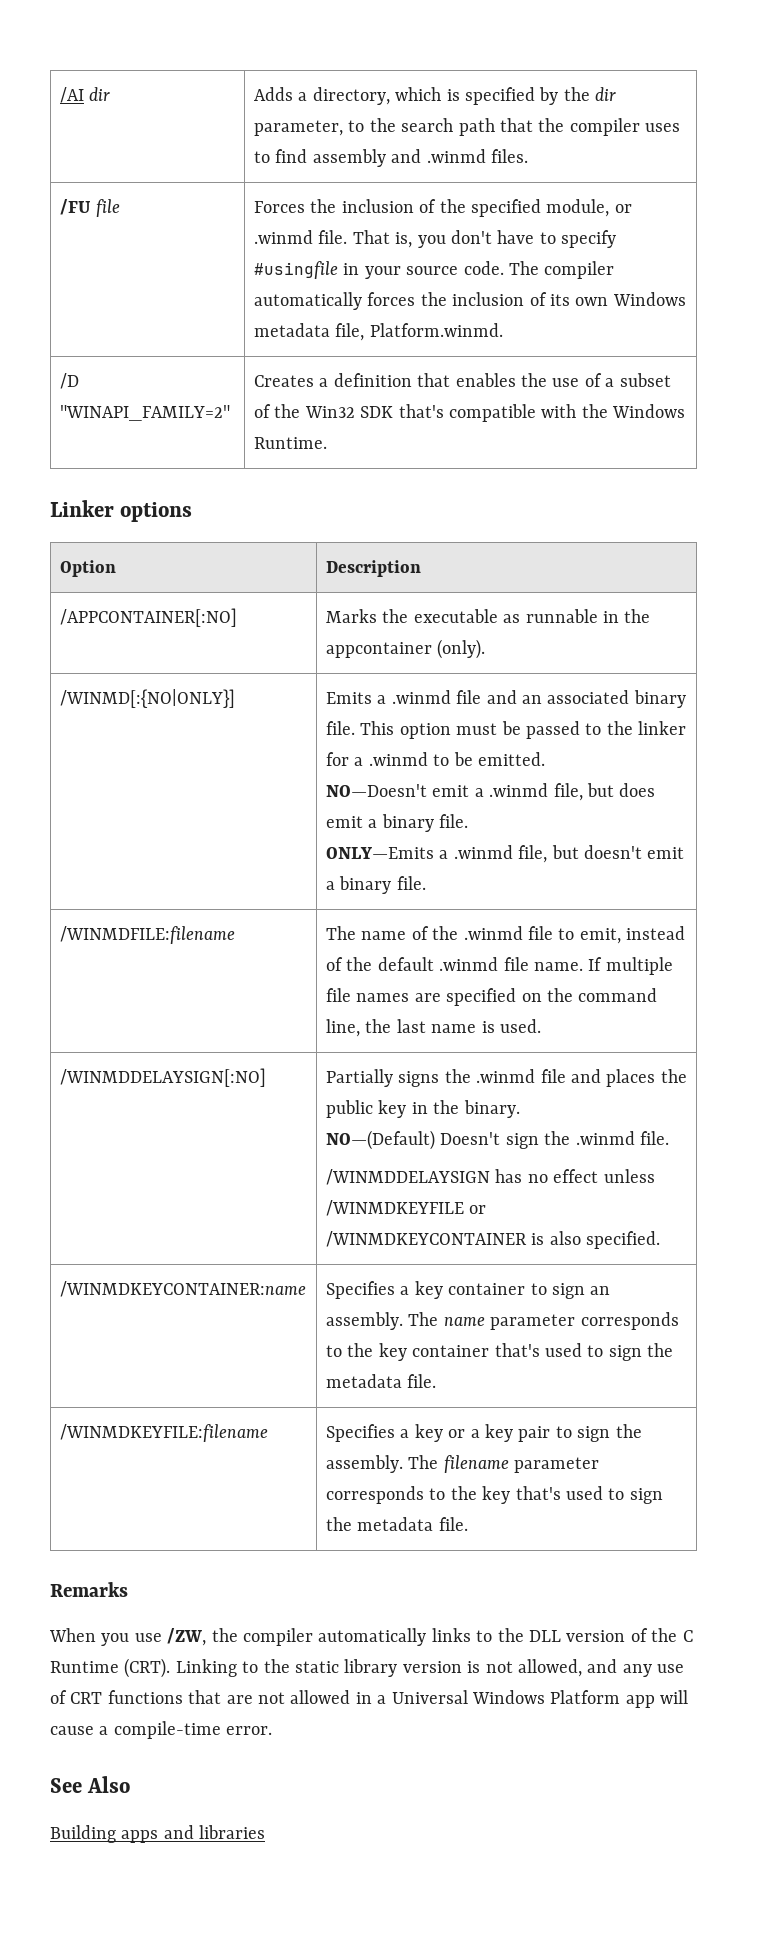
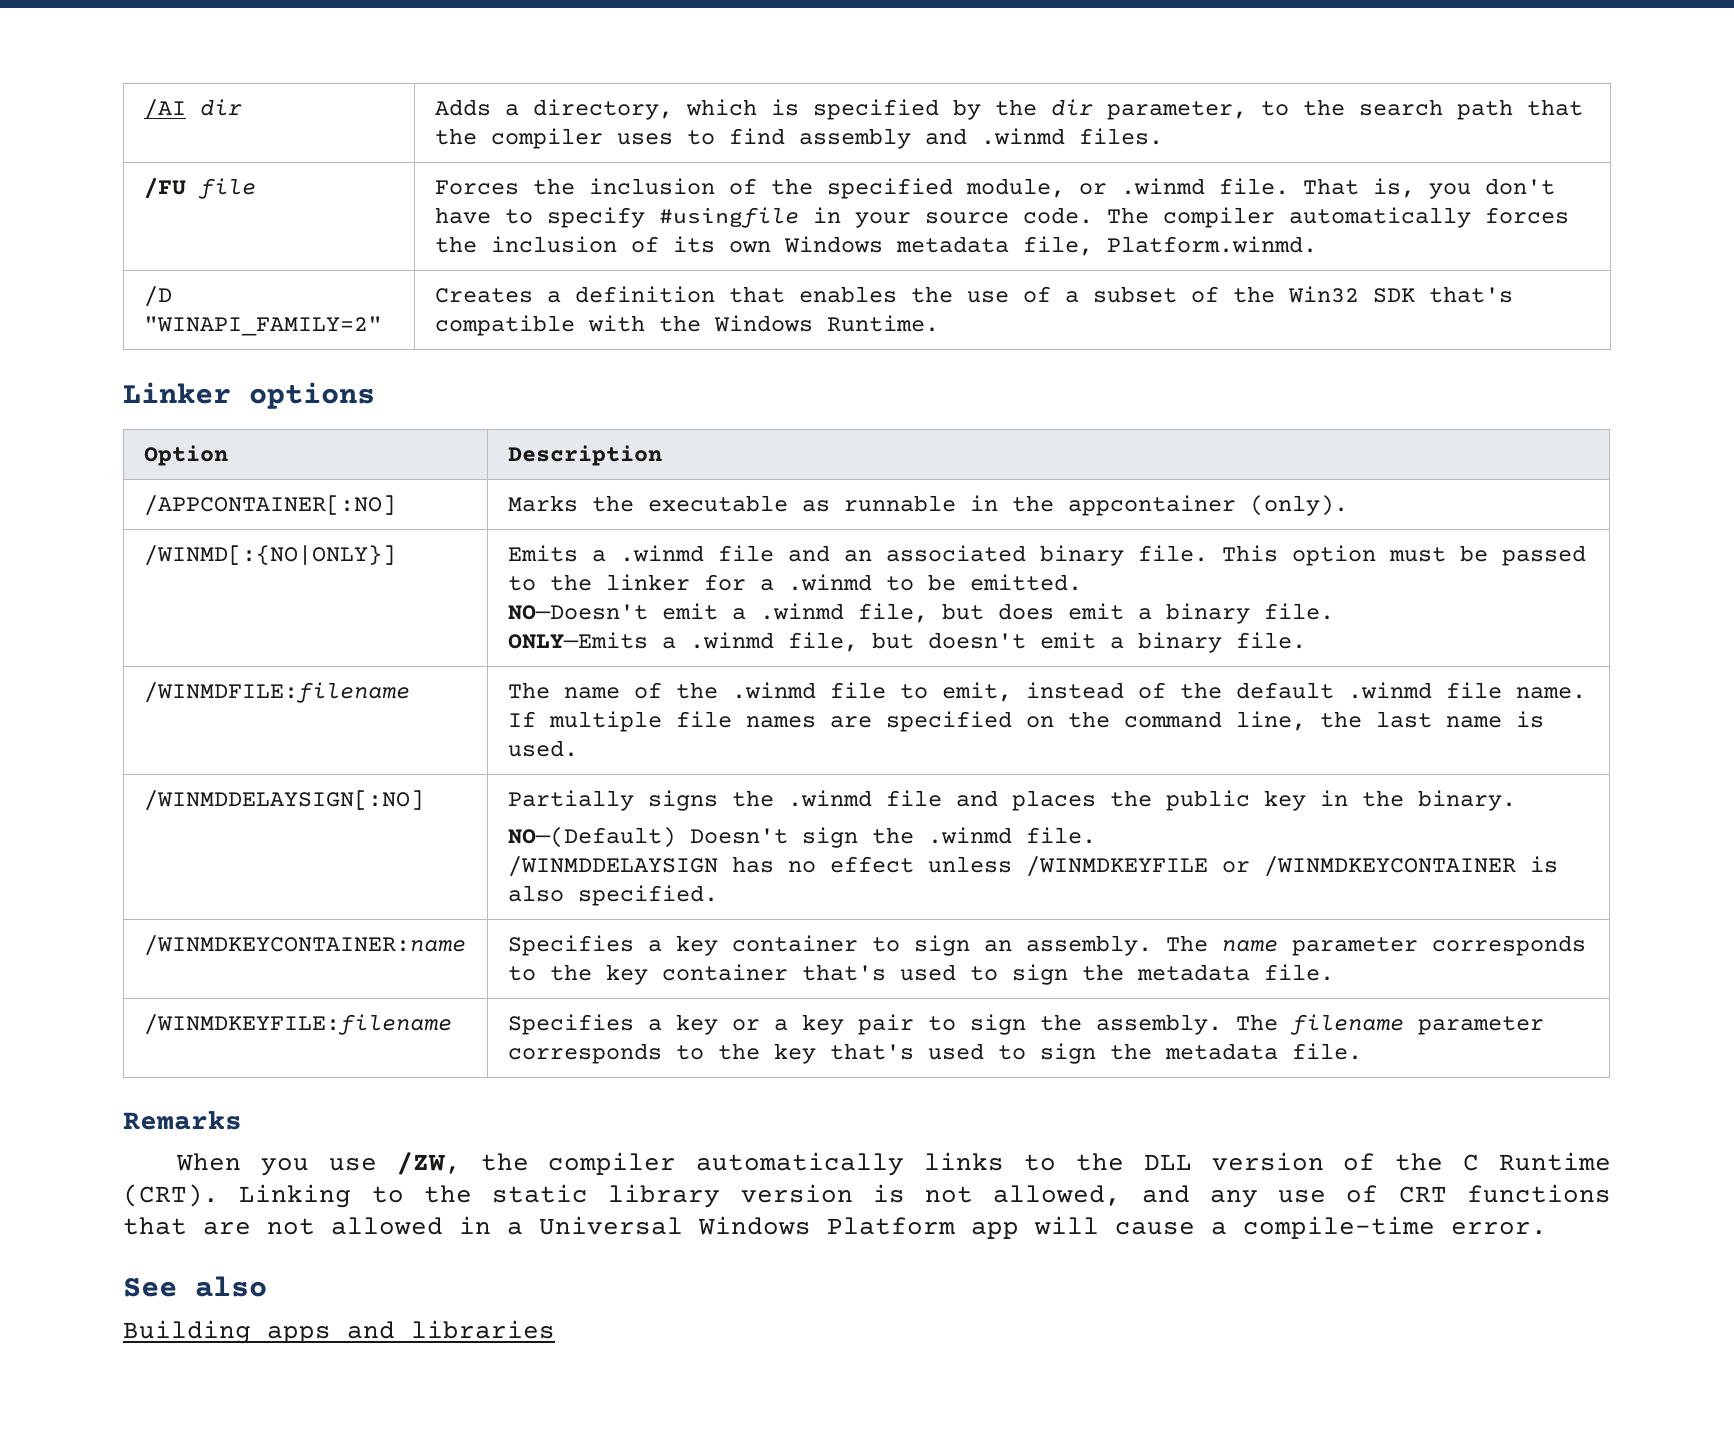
- See Also
+ See also

